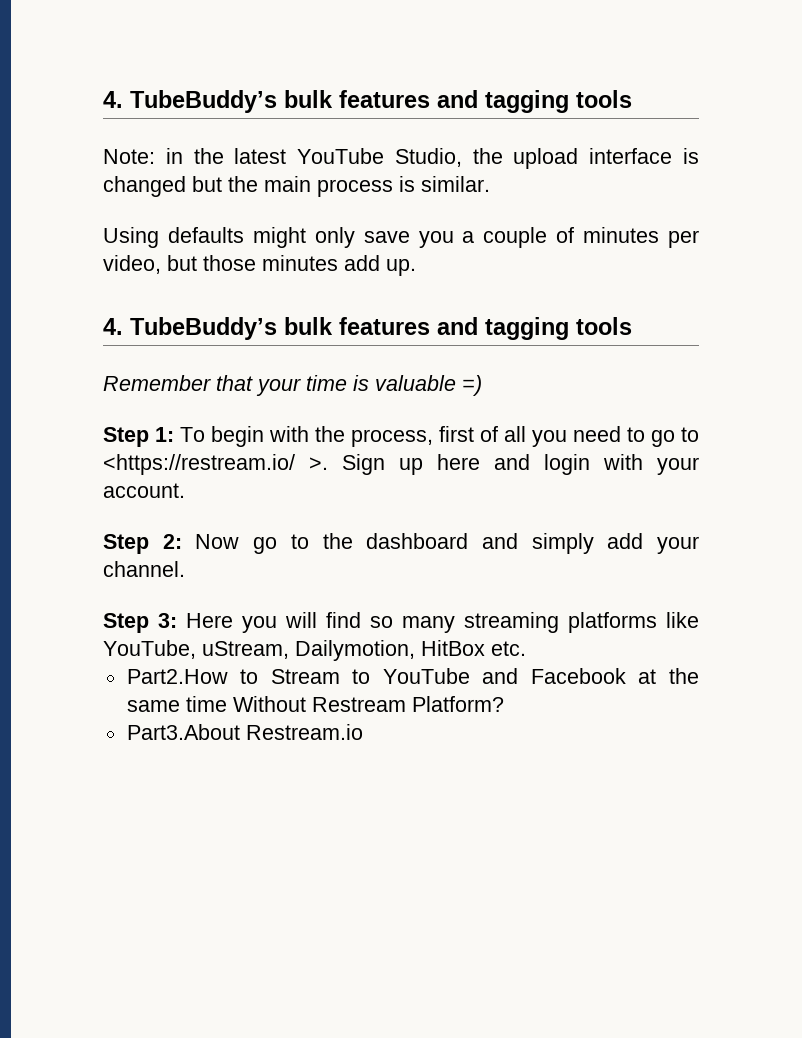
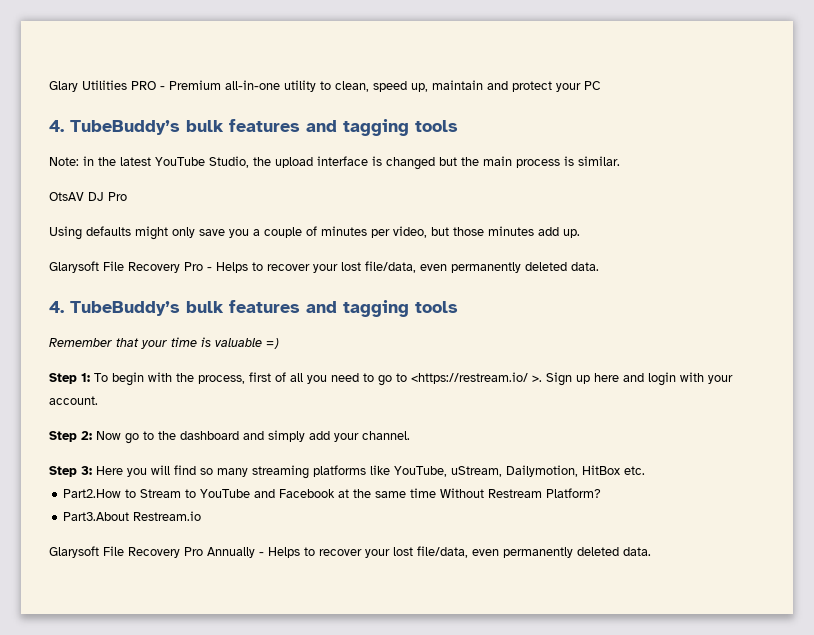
+ Glary Utilities PRO - Premium all-in-one utility to clean, speed up, maintain and protect your PC
+ OtsAV DJ Pro
+ Glarysoft File Recovery Pro - Helps to recover your lost file/data, even permanently deleted data.
+ Glarysoft File Recovery Pro Annually - Helps to recover your lost file/data, even permanently deleted data.

